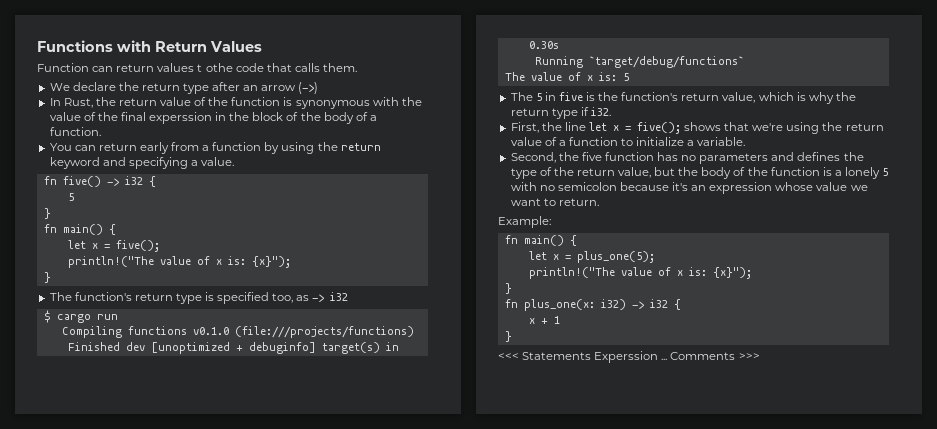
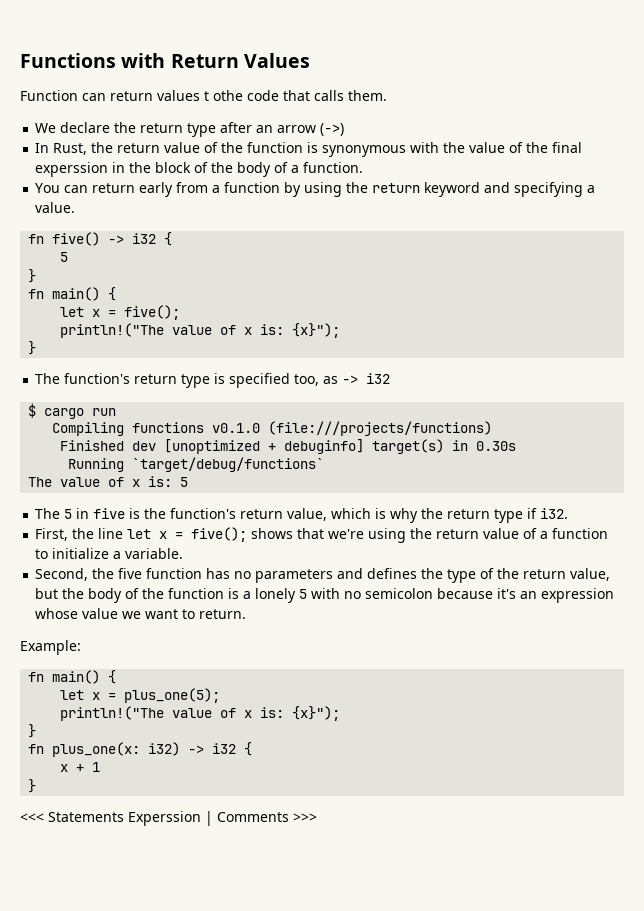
- <<< Statements Experssion ... Comments >>>
+ <<< Statements Experssion | Comments >>>

